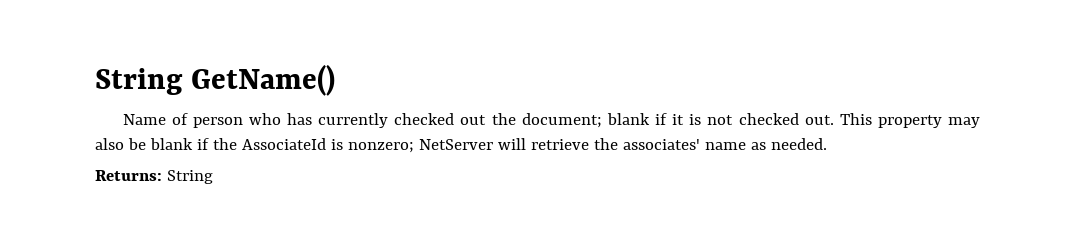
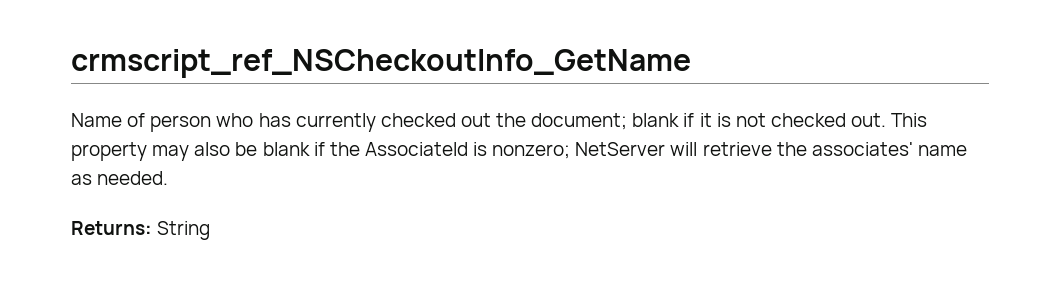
- String GetName()
+ crmscript_ref_NSCheckoutInfo_GetName

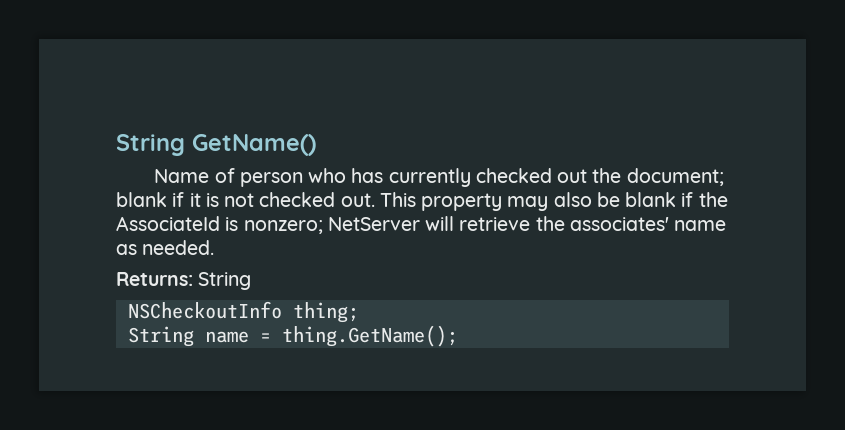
- crmscript_ref_NSCheckoutInfo_GetName
+ String GetName()
+ NSCheckoutInfo thing;
+ String name = thing.GetName();

